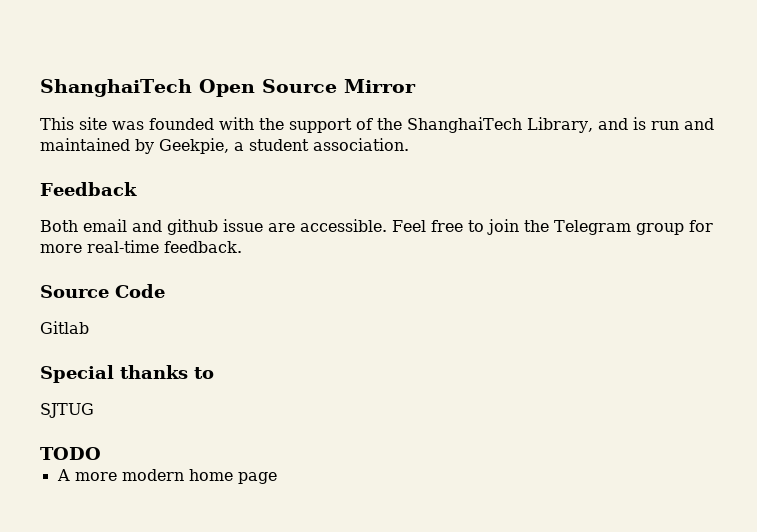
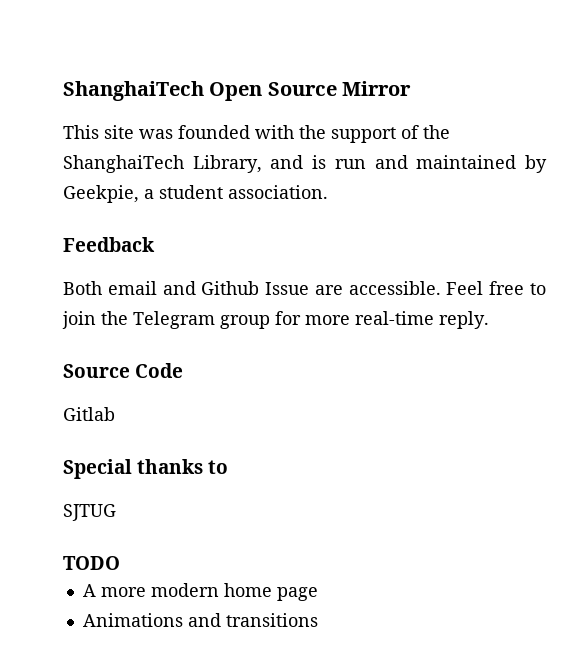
- Both email and github issue are accessible.
+ Both email and Github Issue are accessible.
- Feel free to join the Telegram group for more real-time feedback.
+ Feel free to join the Telegram group for more real-time reply.
+ Animations and transitions

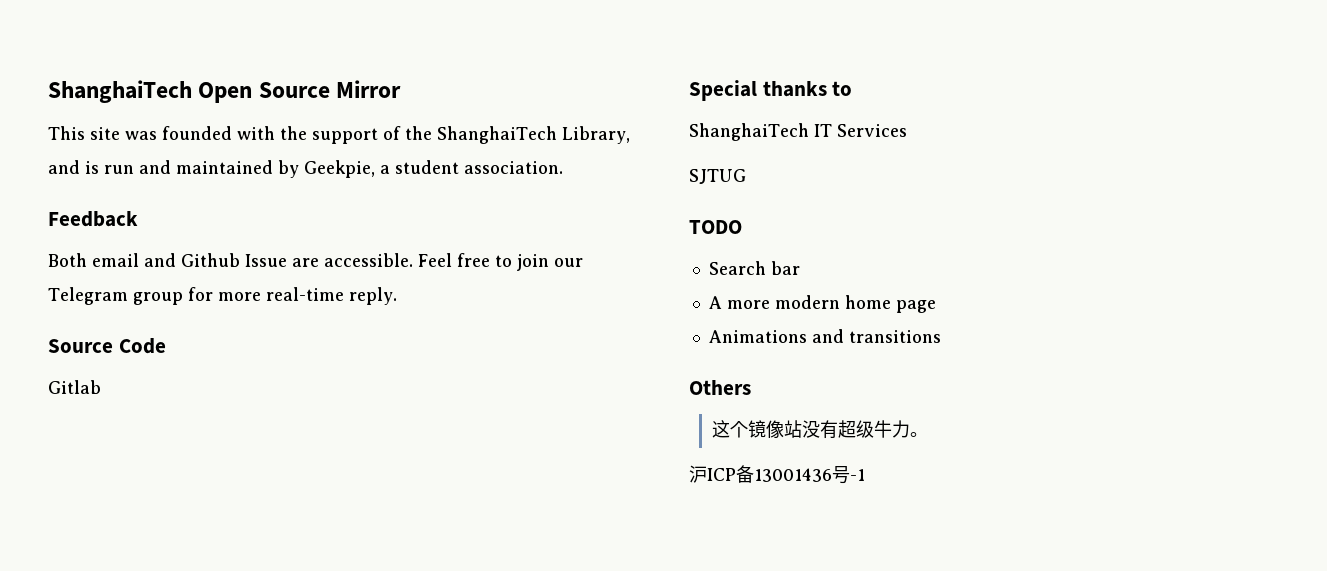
- Feel free to join the Telegram group for more real-time reply.
+ Feel free to join our Telegram group for more real-time reply.
+ ShanghaiTech IT Services
+ Search bar
+ Others
+ 这个镜像站没有超级牛力。
+ 沪ICP备13001436号-1

